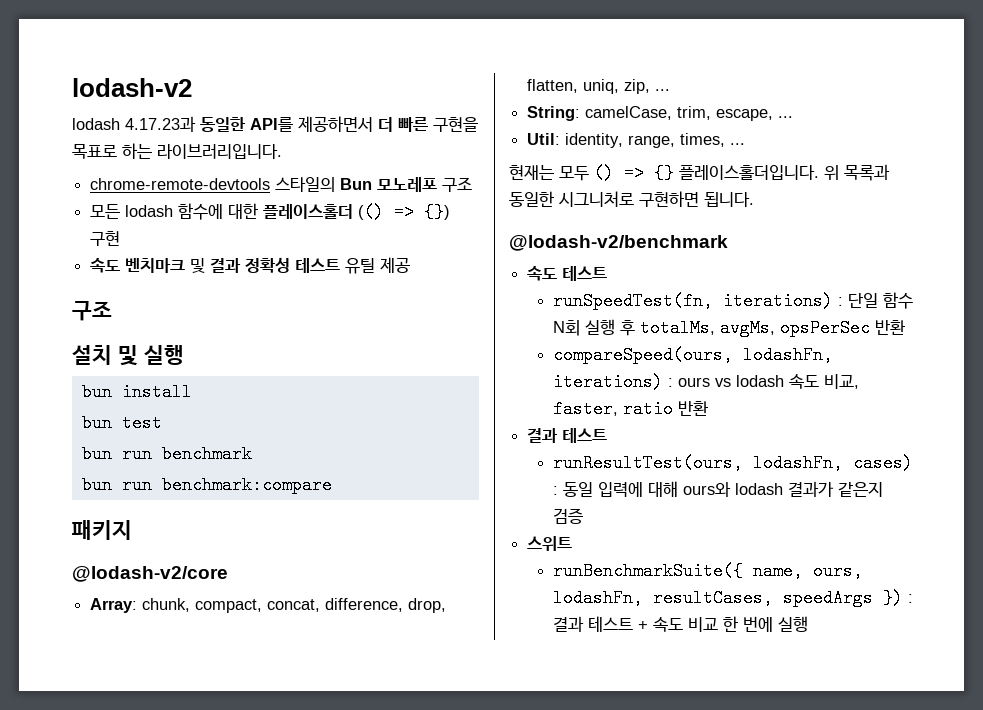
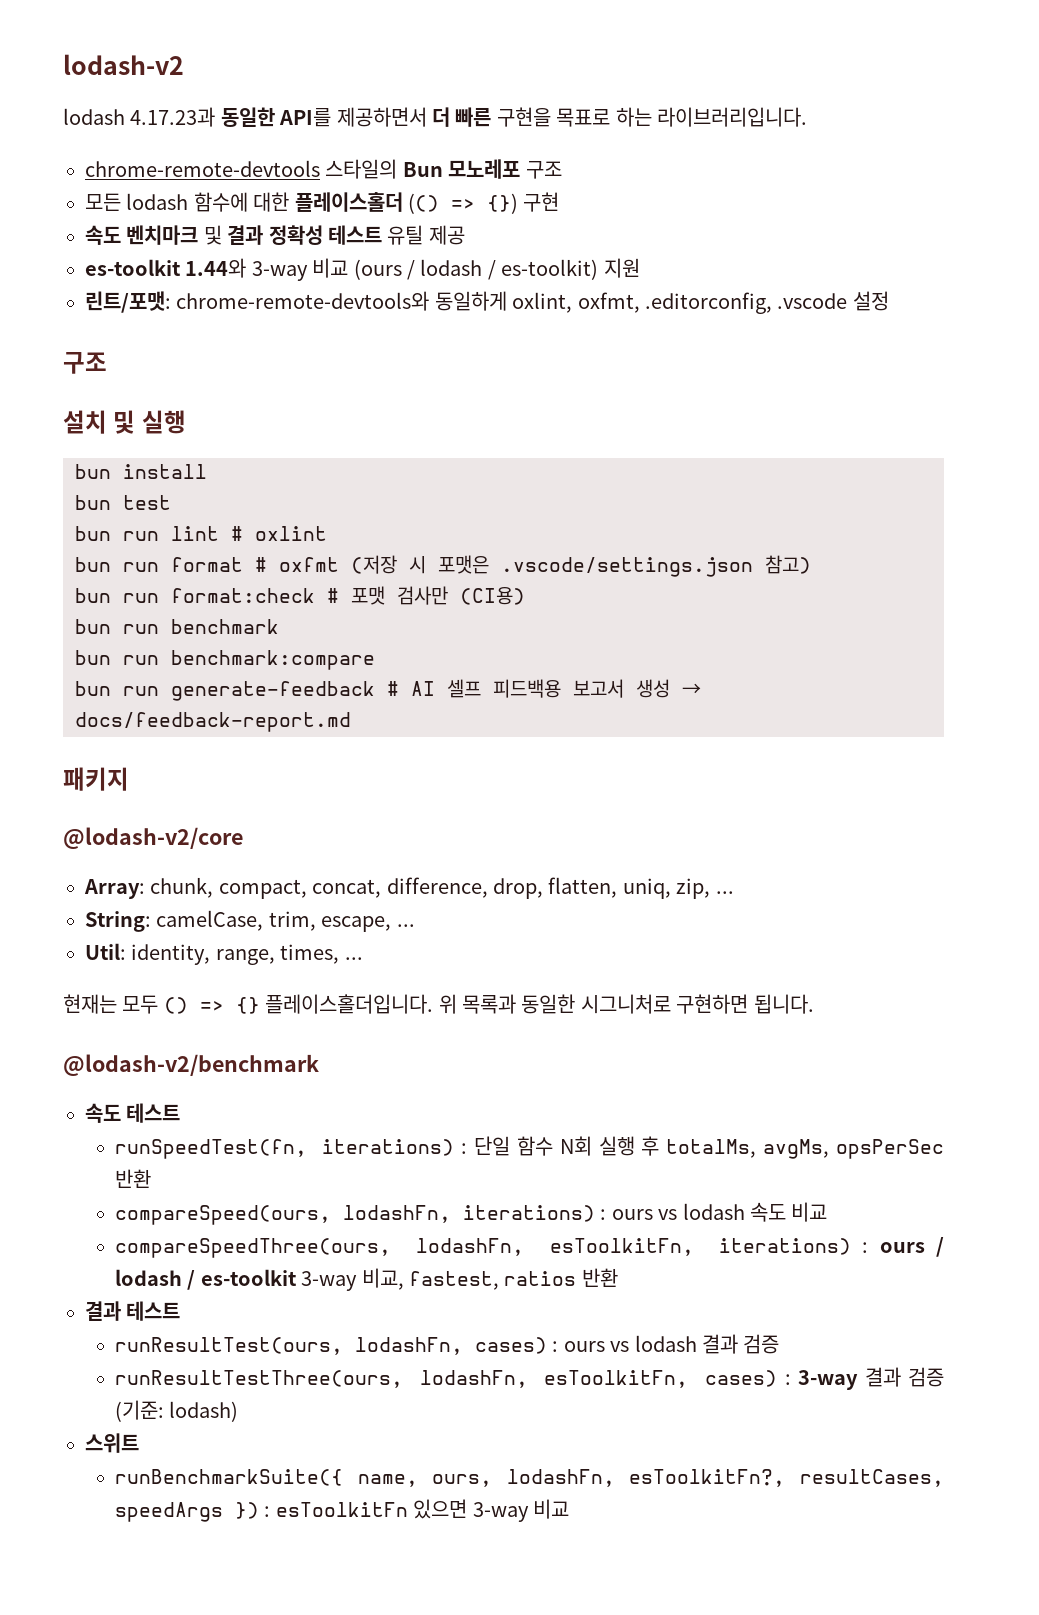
+ es-toolkit 1.44와 3-way 비교 (ours / lodash / es-toolkit) 지원
+ 린트/포맷: chrome-remote-devtools와 동일하게 oxlint, oxfmt, .editorconfig, .vscode 설정
+ bun run lint # oxlint
+ bun run format # oxfmt (저장 시 포맷은 .vscode/settings.json 참고)
+ bun run format:check # 포맷 검사만 (CI용)
+ bun run generate-feedback # AI 셀프 피드백용 보고서 생성 → docs/feedback-report.md
- compareSpeed(ours, lodashFn, iterations) : ours vs lodash 속도 비교, faster, ratio 반환
+ compareSpeed(ours, lodashFn, iterations) : ours vs lodash 속도 비교
+ compareSpeedThree(ours, lodashFn, esToolkitFn, iterations) : ours / lodash / es-toolkit 3-way 비교, fastest, ratios 반환
- runResultTest(ours, lodashFn, cases) : 동일 입력에 대해 ours와 lodash 결과가 같은지 검증
+ runResultTest(ours, lodashFn, cases) : ours vs lodash 결과 검증
+ runResultTestThree(ours, lodashFn, esToolkitFn, cases) : 3-way 결과 검증 (기준: lodash)
- runBenchmarkSuite({ name, ours, lodashFn, resultCases, speedArgs }) : 결과 테스트 + 속도 비교 한 번에 실행
+ runBenchmarkSuite({ name, ours, lodashFn, esToolkitFn?, resultCases, speedArgs }) : esToolkitFn 있으면 3-way 비교

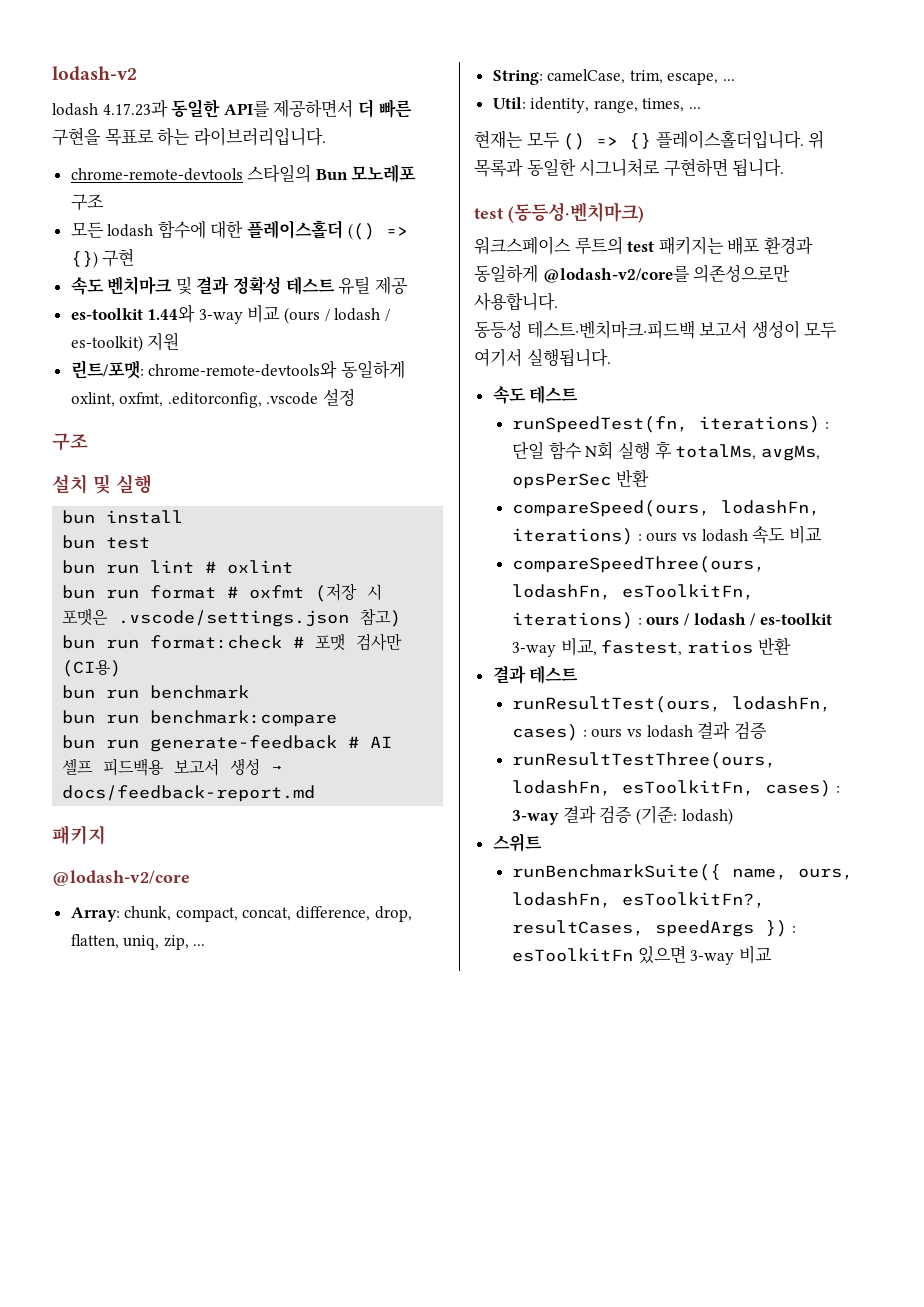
- @lodash-v2/benchmark
+ test (동등성·벤치마크)
+ 워크스페이스 루트의 test 패키지는 배포 환경과 동일하게 @lodash-v2/core를 의존성으로만 사용합니다.
+ 동등성 테스트·벤치마크·피드백 보고서 생성이 모두 여기서 실행됩니다.

